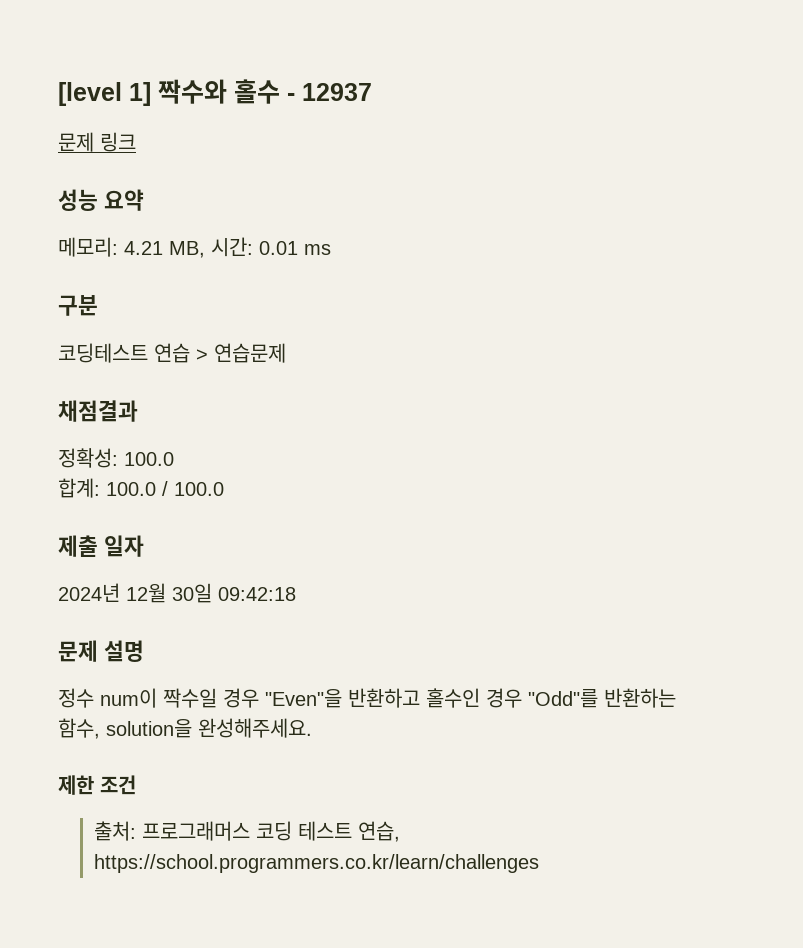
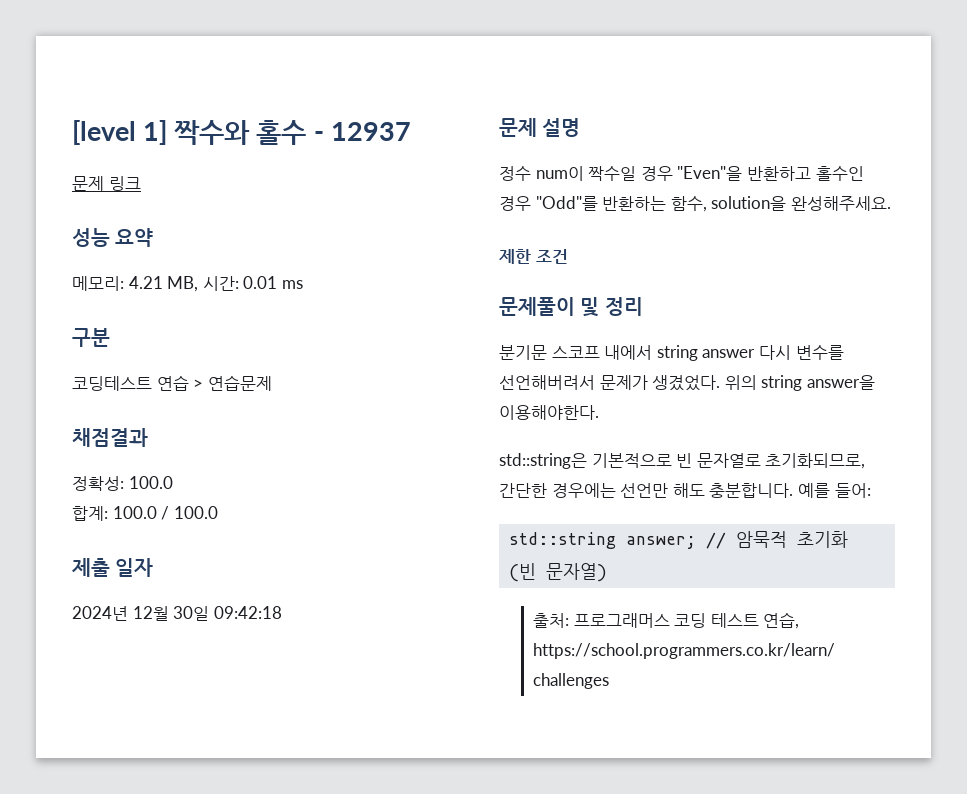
+ 문제풀이 및 정리
+ 분기문 스코프 내에서 string answer 다시 변수를 선언해버려서 문제가 생겼었다. 위의 string answer을 이용해야한다.
+ std::string은 기본적으로 빈 문자열로 초기화되므로, 간단한 경우에는 선언만 해도 충분합니다. 예를 들어:
+ std::string answer; // 암묵적 초기화 (빈 문자열)

